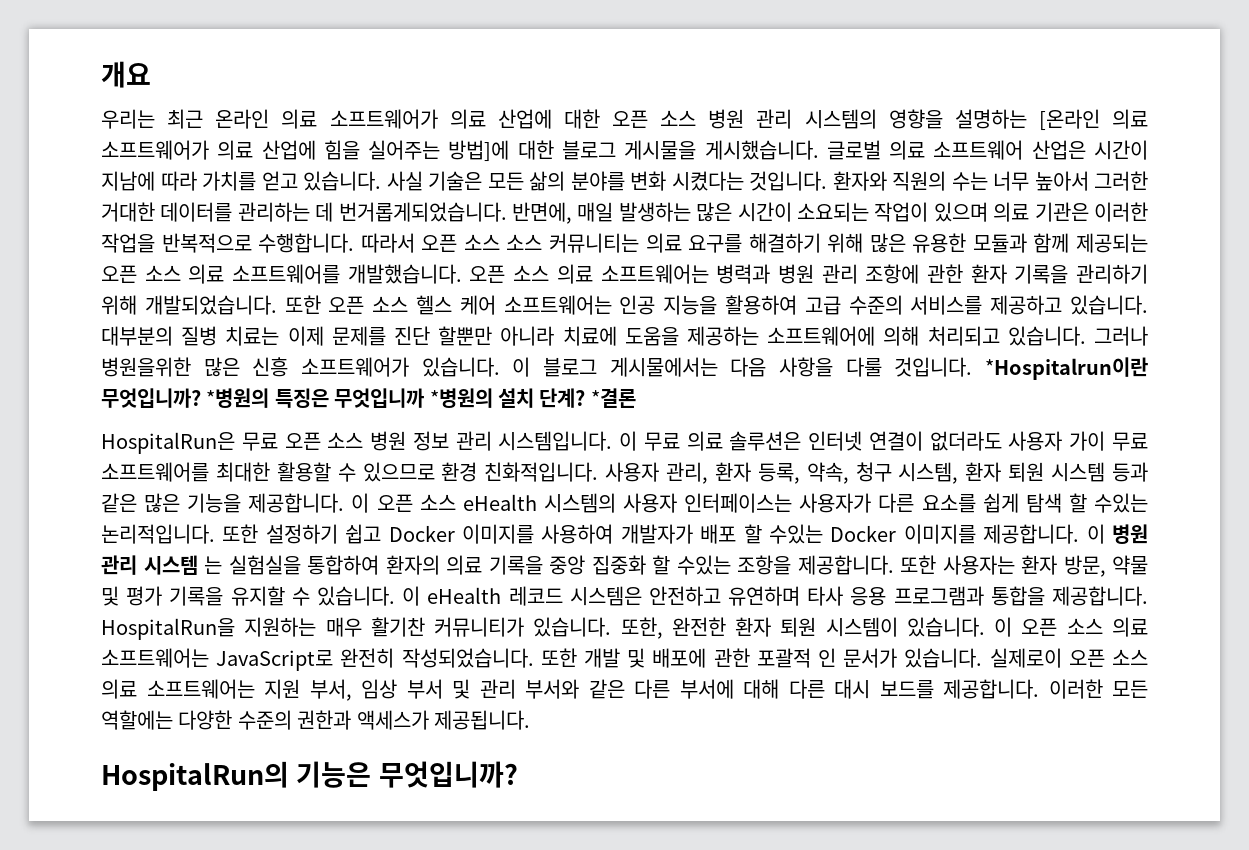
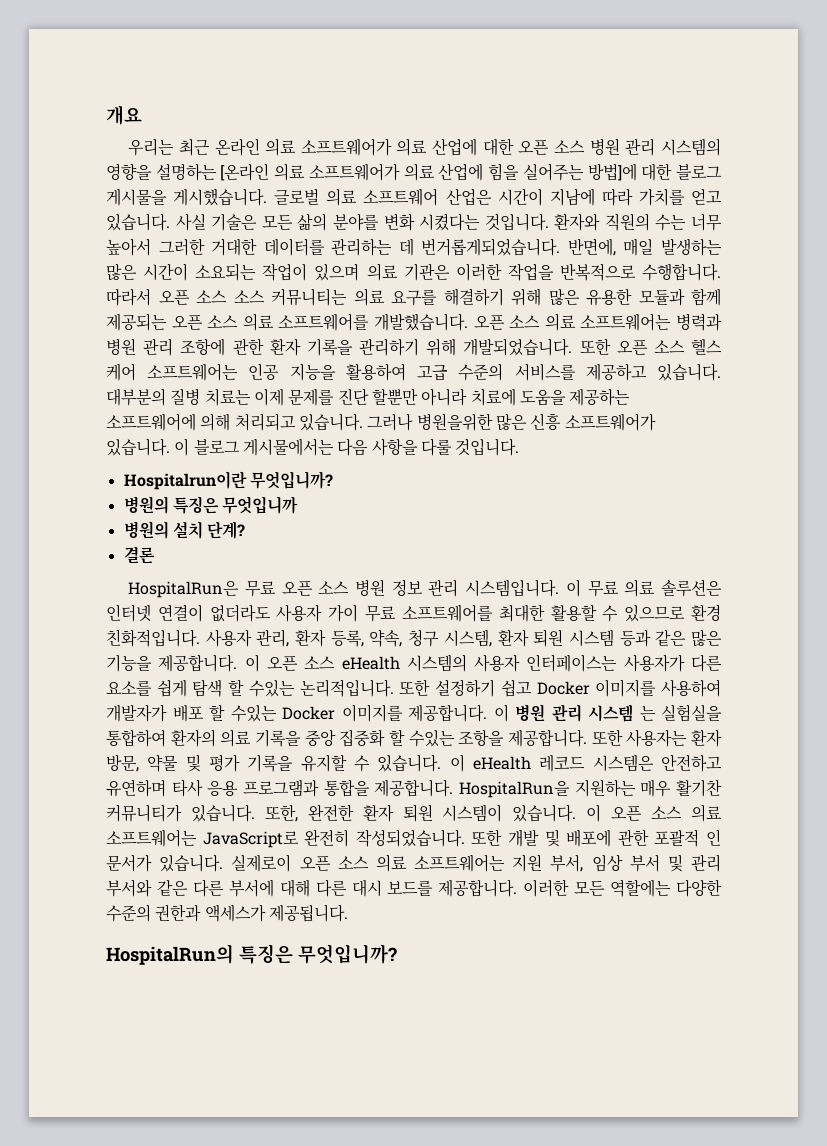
- 이 블로그 게시물에서는 다음 사항을 다룰 것입니다. *Hospitalrun이란 무엇입니까? *병원의 특징은 무엇입니까 *병원의 설치 단계? *결론
+ 이 블로그 게시물에서는 다음 사항을 다룰 것입니다.
+ Hospitalrun이란 무엇입니까?
+ 병원의 특징은 무엇입니까
+ 병원의 설치 단계?
+ 결론
- HospitalRun의 기능은 무엇입니까?
+ HospitalRun의 특징은 무엇입니까?

